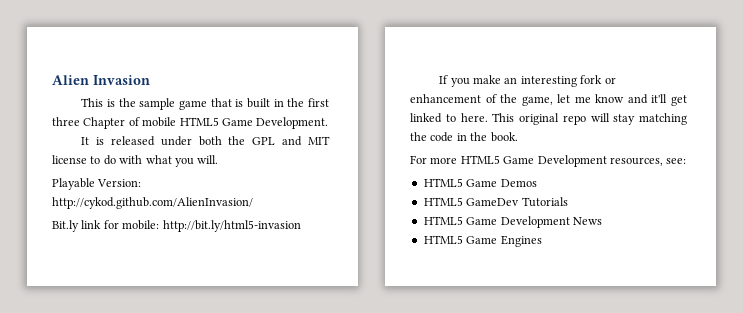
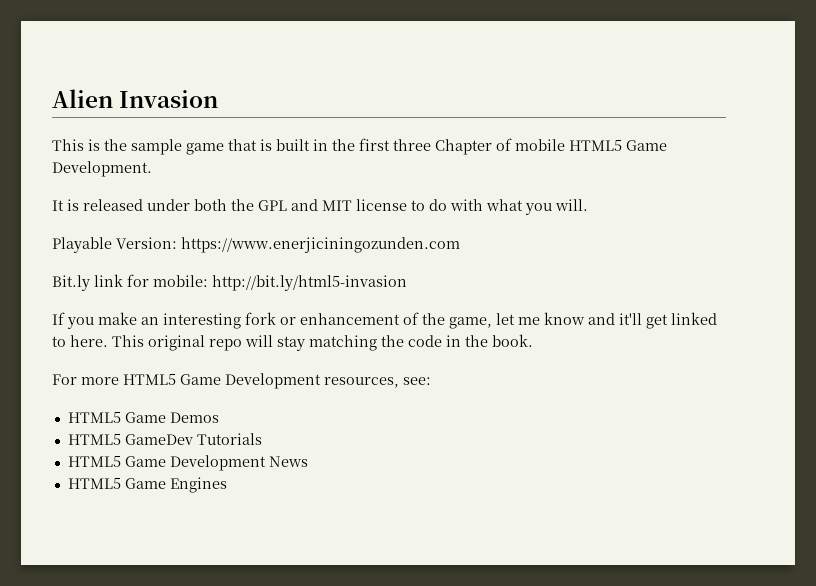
- Playable Version: http://cykod.github.com/AlienInvasion/
+ Playable Version: https://www.enerjiciningozunden.com

